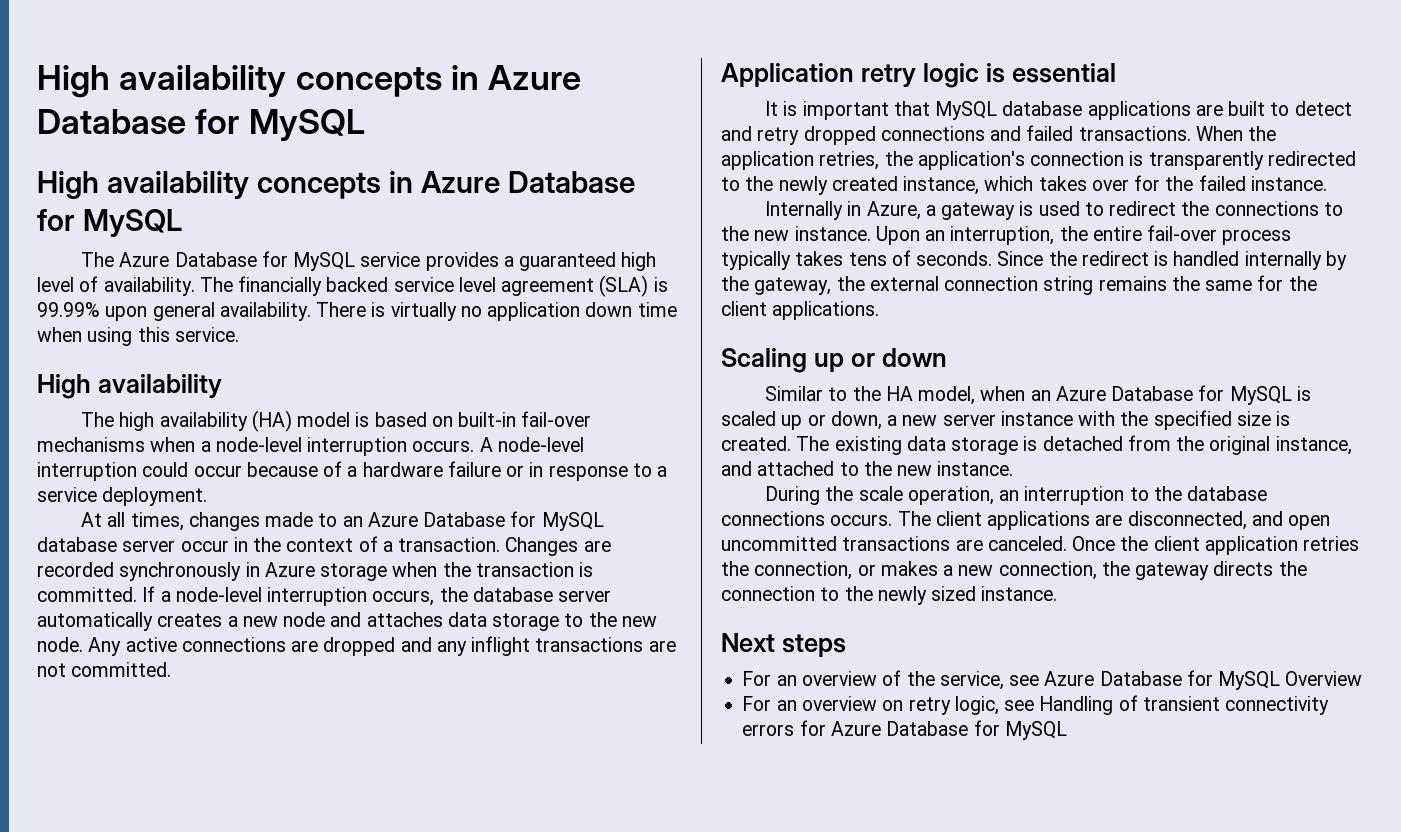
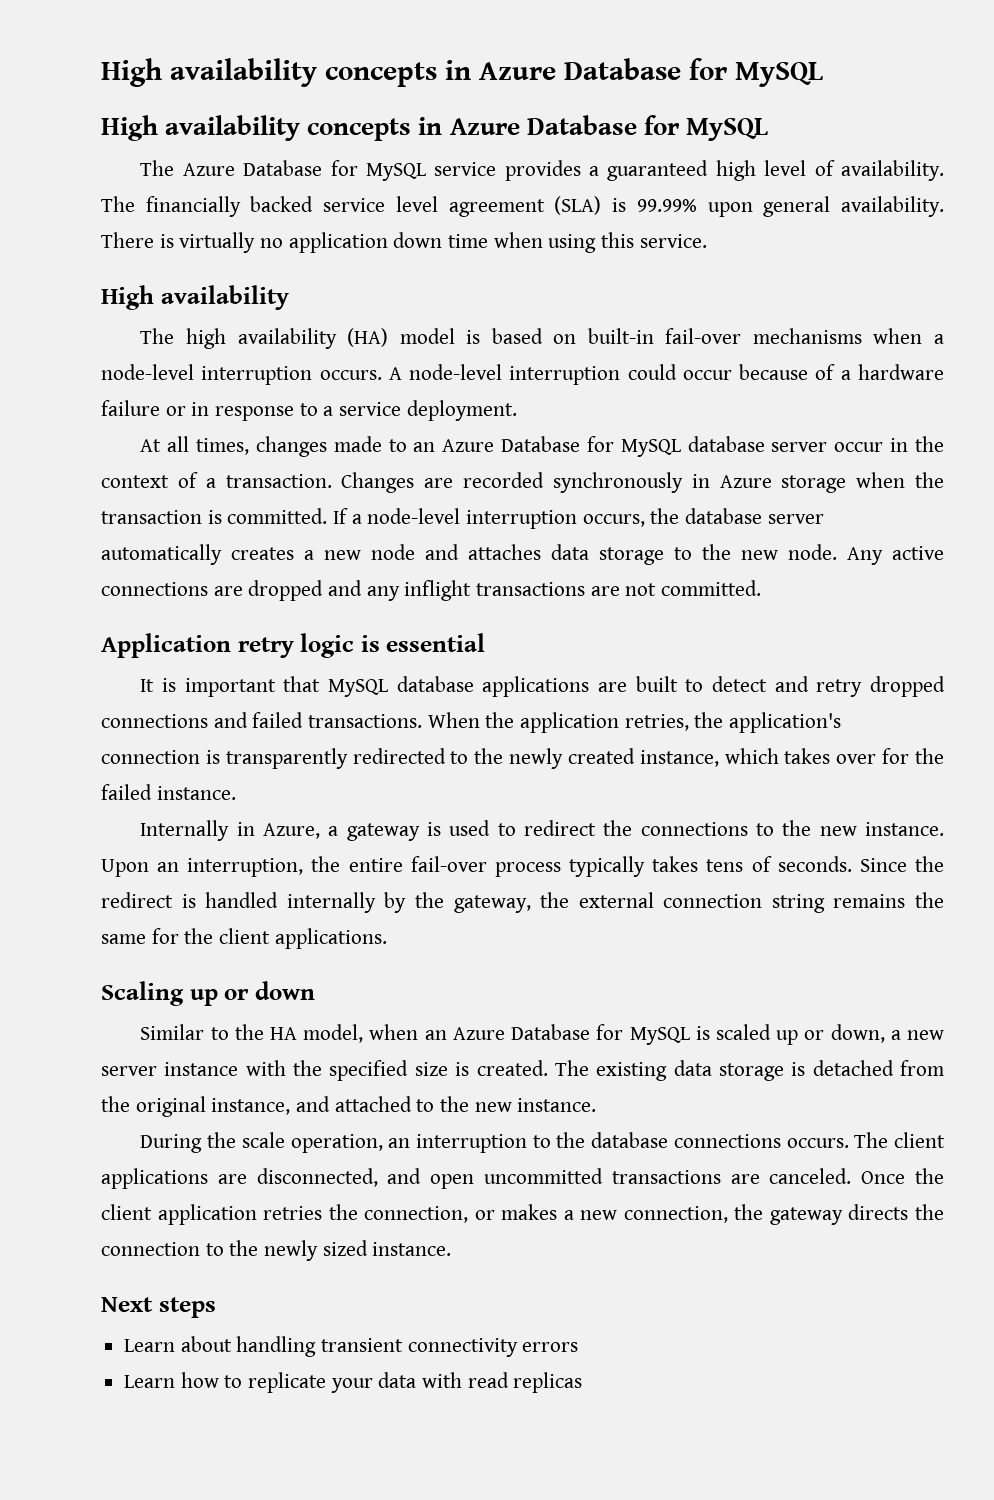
- For an overview of the service, see Azure Database for MySQL Overview
- For an overview on retry logic, see Handling of transient connectivity errors for Azure Database for MySQL
+ Learn about handling transient connectivity errors
+ Learn how to replicate your data with read replicas

